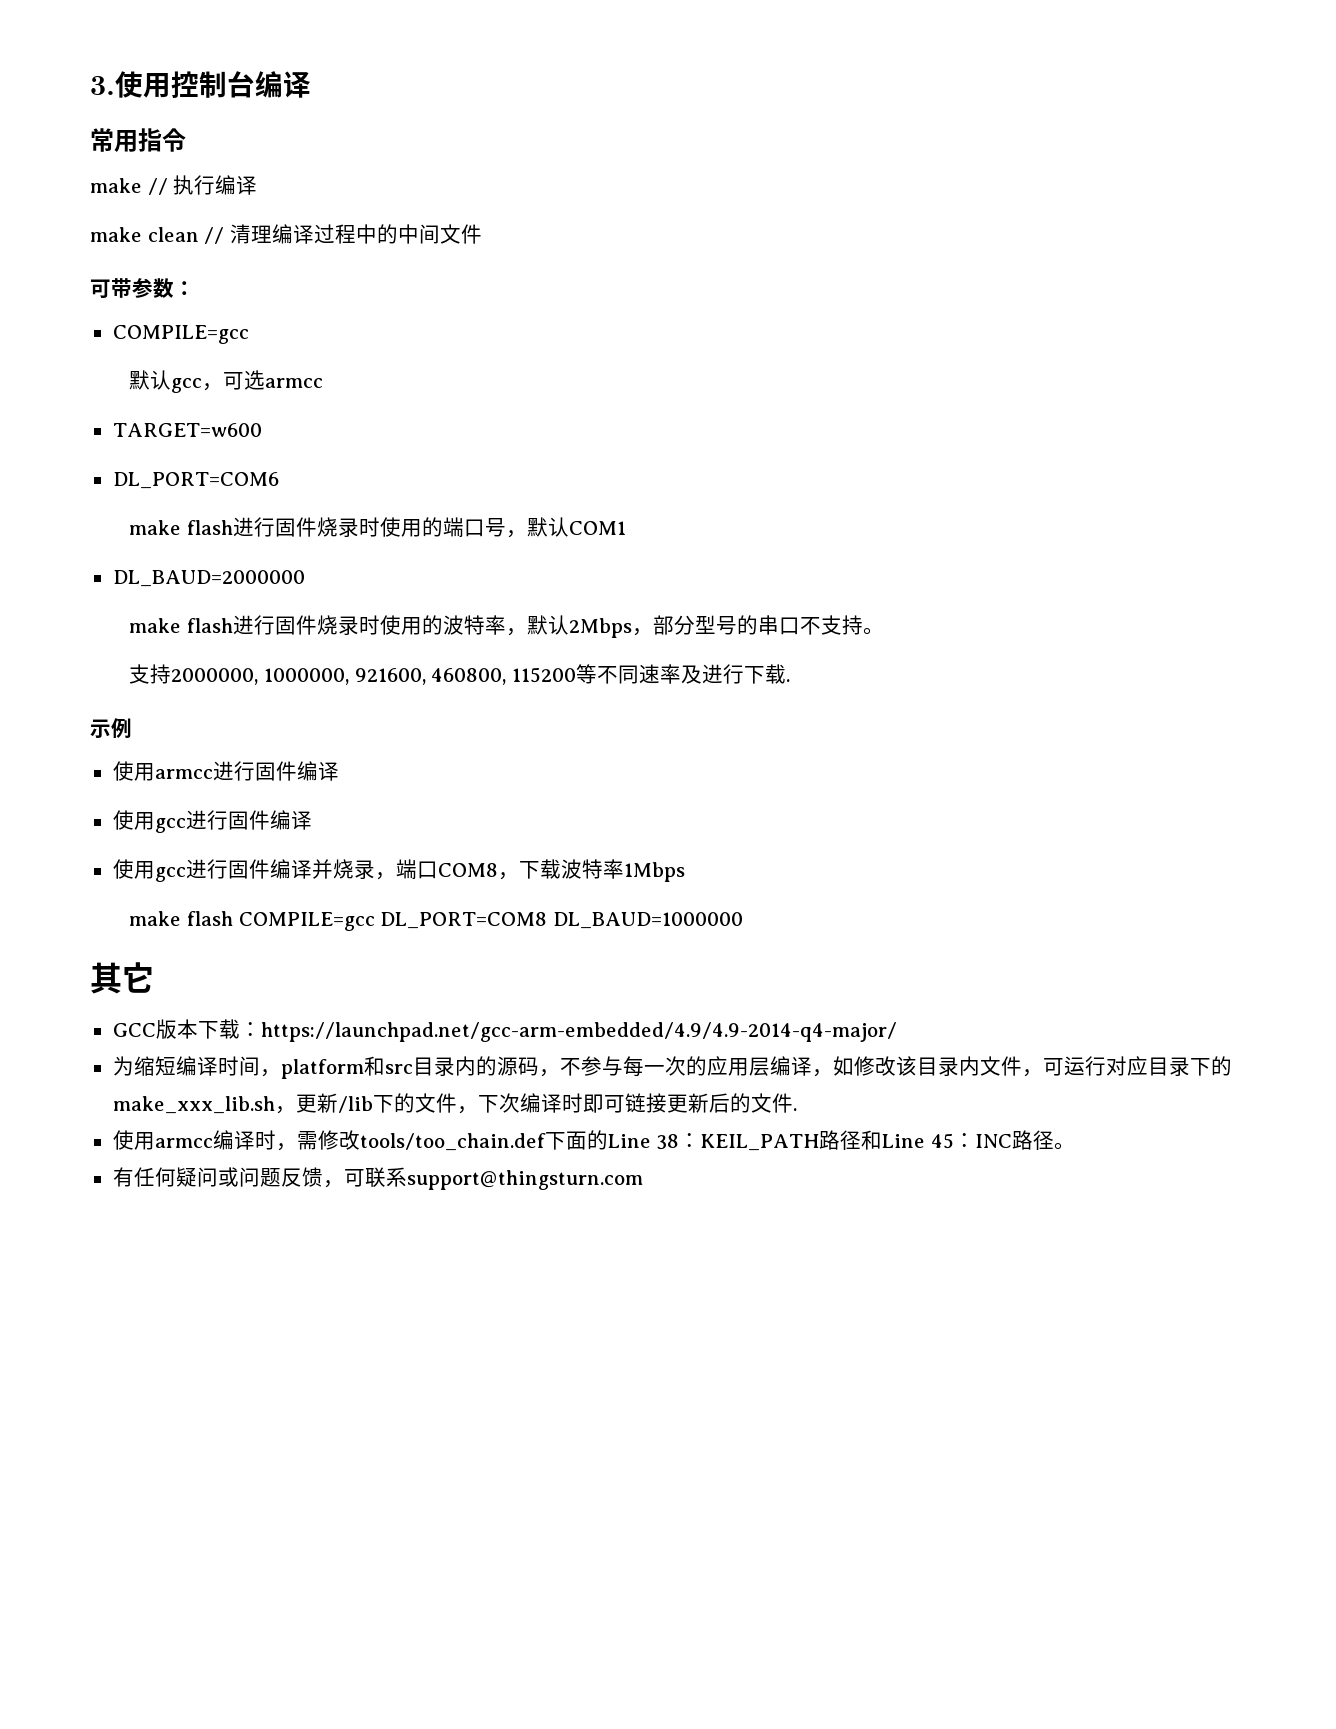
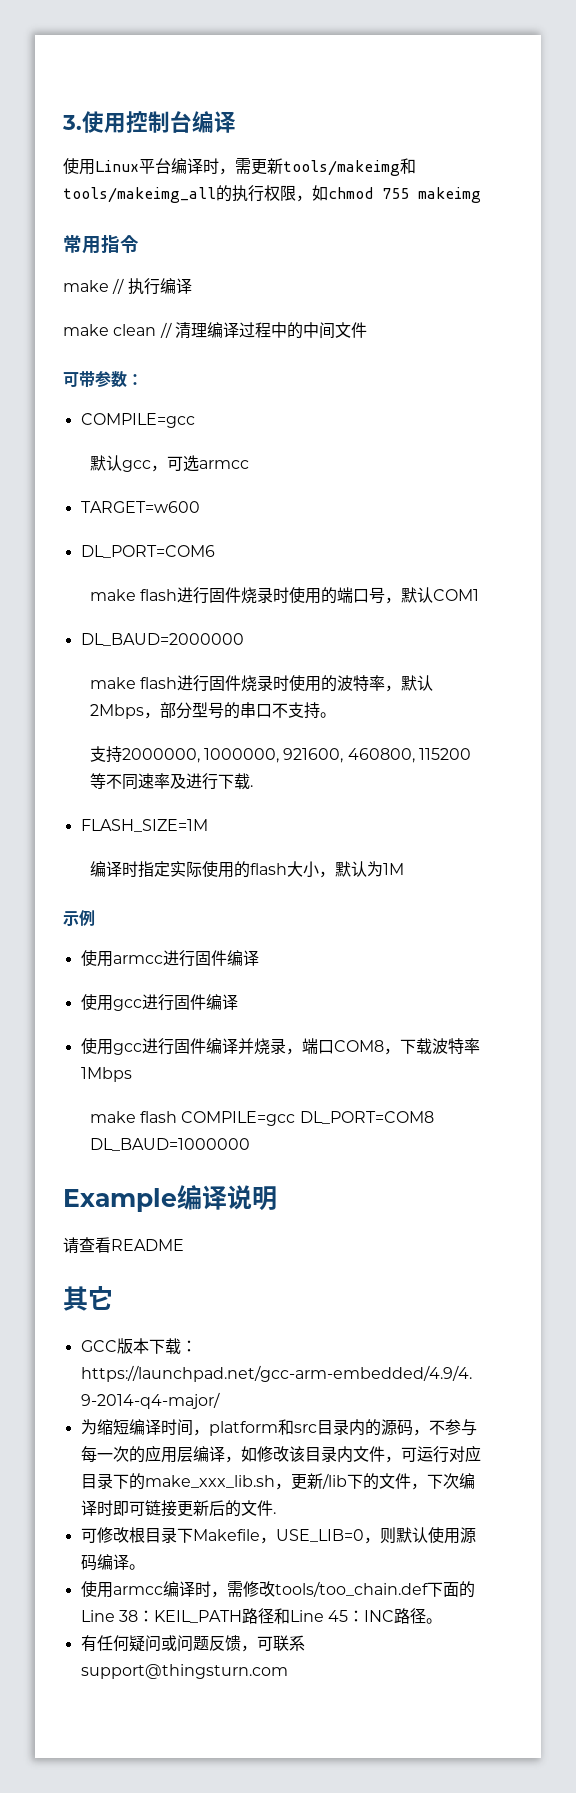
+ 使用Linux平台编译时，需更新tools/makeimg和tools/makeimg_all的执行权限，如chmod 755 makeimg
+ FLASH_SIZE=1M
+ 编译时指定实际使用的flash大小，默认为1M
+ Example编译说明
+ 请查看README
+ 可修改根目录下Makefile，USE_LIB=0，则默认使用源码编译。

